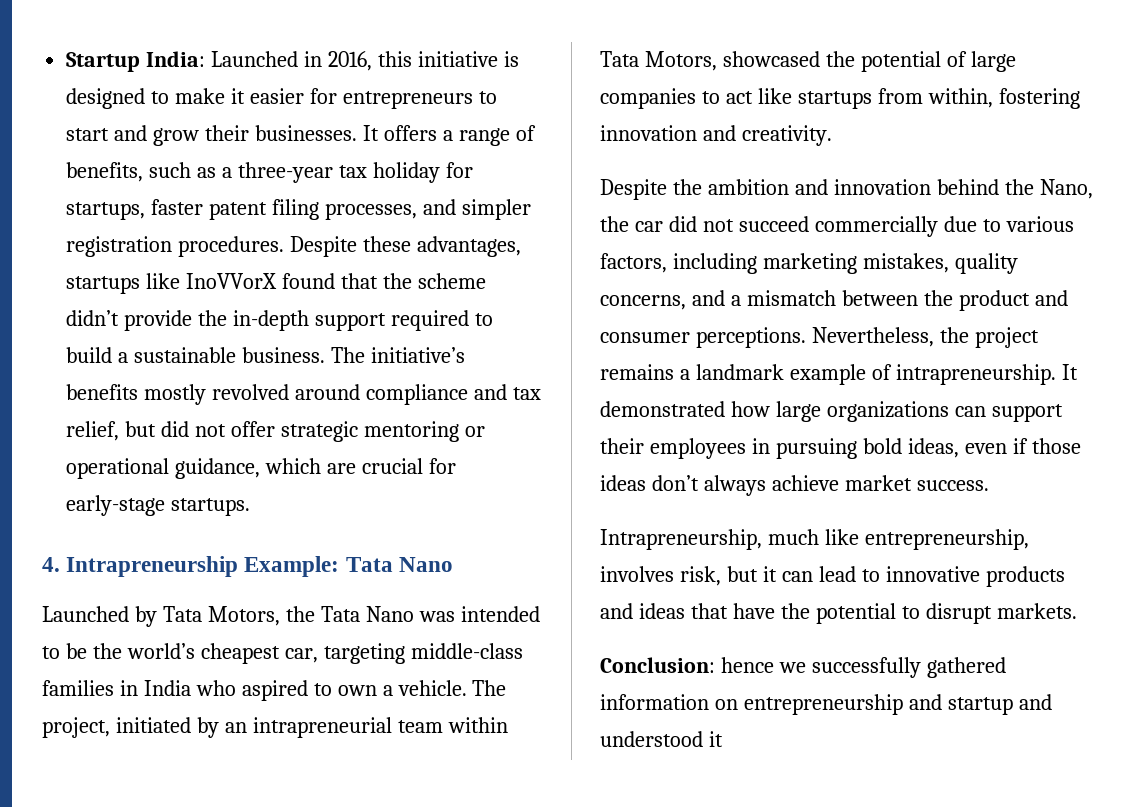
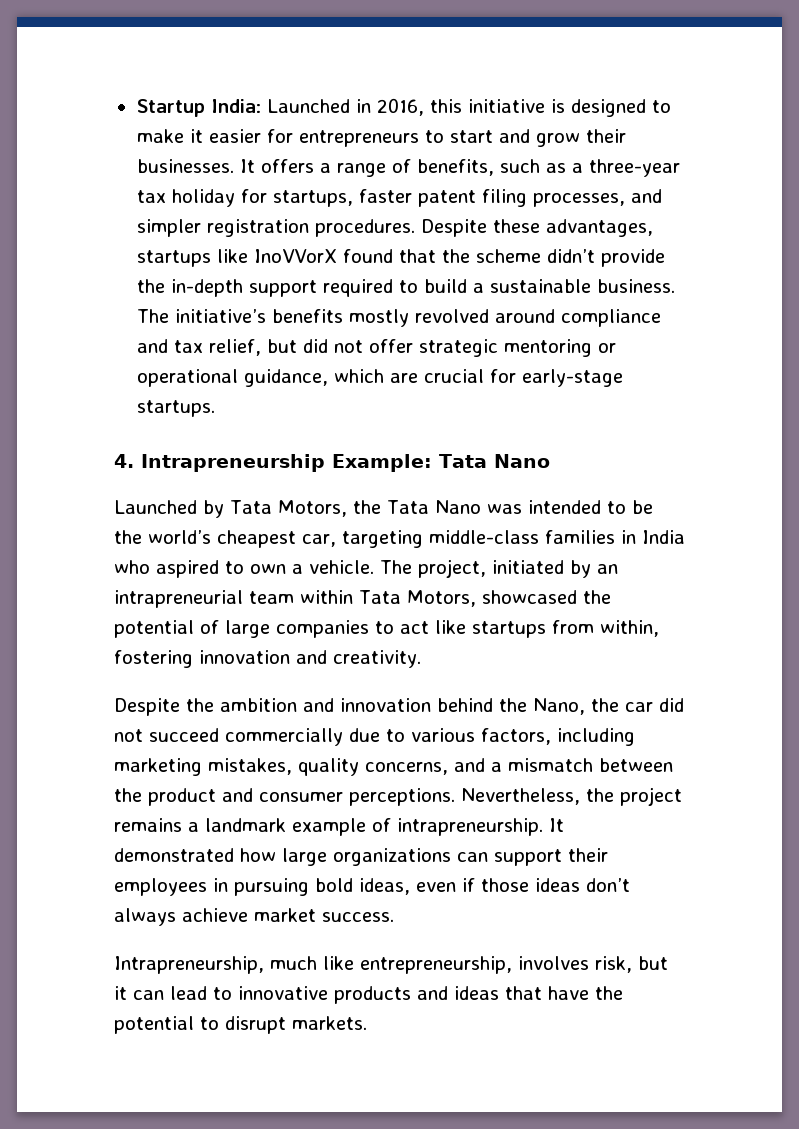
- Conclusion: hence we successfully gathered information on entrepreneurship and startup and understood it

